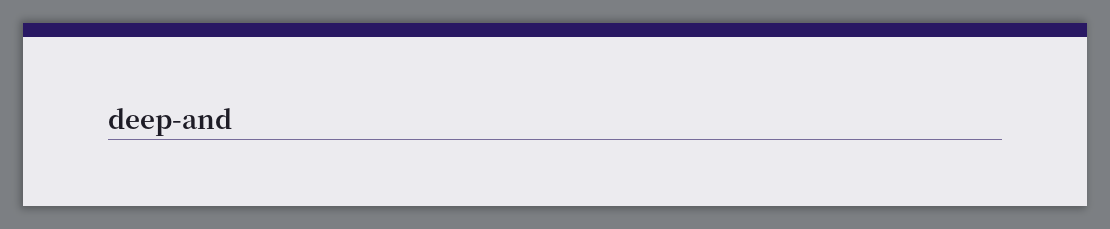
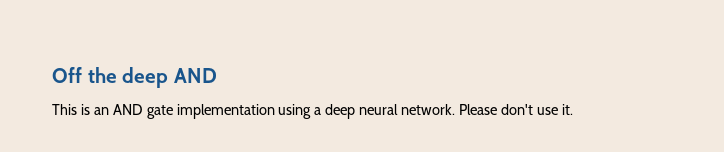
- deep-and
+ Off the deep AND
+ This is an AND gate implementation using a deep neural network. Please don't use it.

